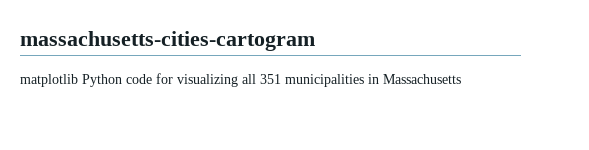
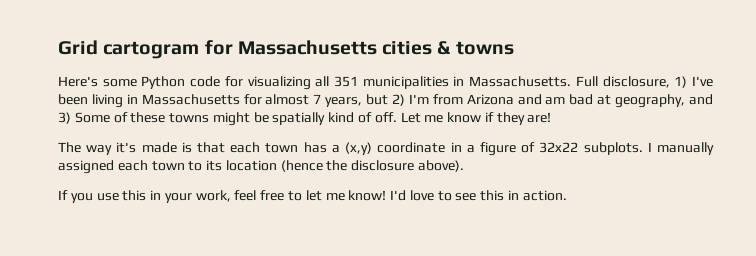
- massachusetts-cities-cartogram
- matplotlib Python code for visualizing all 351 municipalities in Massachusetts
+ Grid cartogram for Massachusetts cities & towns
+ Here's some Python code for visualizing all 351 municipalities in Massachusetts. Full disclosure, 1) I've been living in Massachusetts for almost 7 years, but 2) I'm from Arizona and am bad at geography, and 3) Some of these towns might be spatially kind of off. Let me know if they are!
+ The way it's made is that each town has a (x,y) coordinate in a figure of 32x22 subplots. I manually assigned each town to its location (hence the disclosure above).
+ If you use this in your work, feel free to let me know! I'd love to see this in action.

